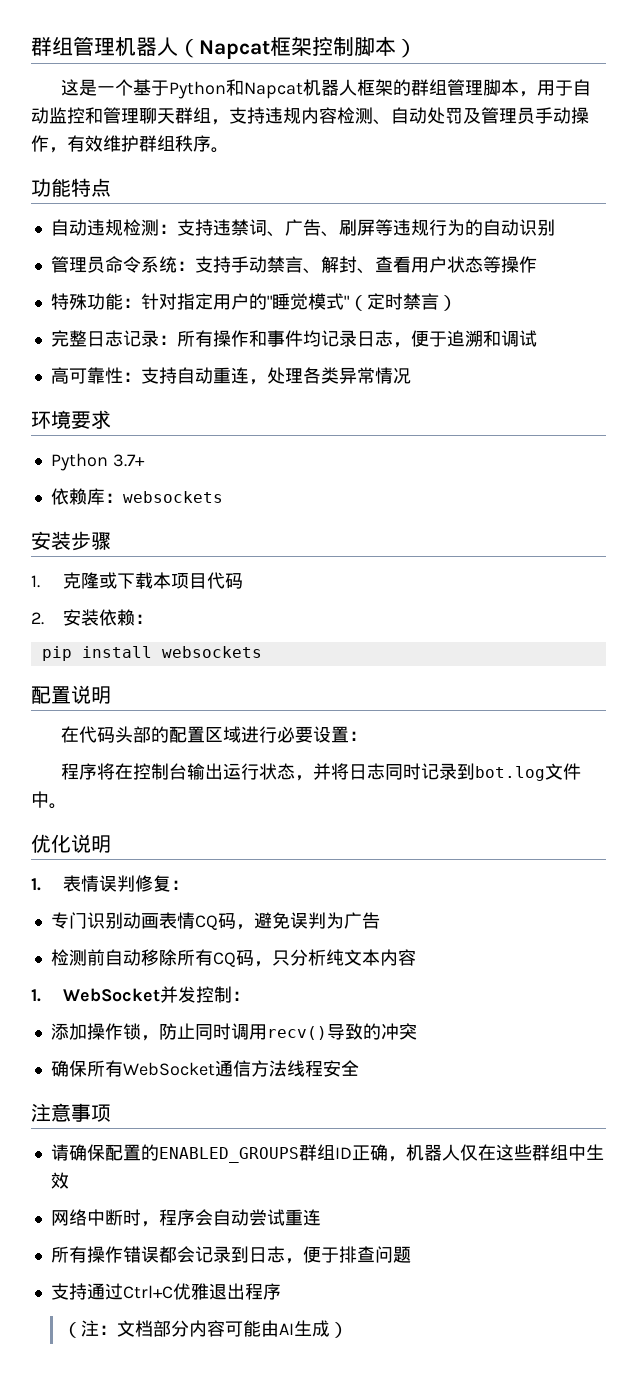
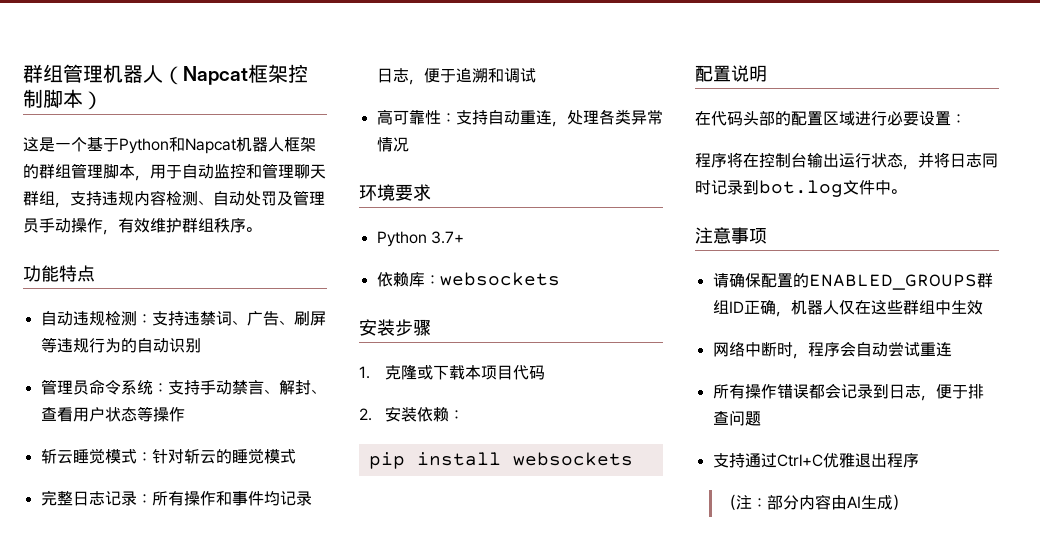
- 特殊功能：针对指定用户的"睡觉模式"（定时禁言）
+ 斩云睡觉模式：针对斩云的睡觉模式
- 优化说明
- 1.表情误判修复：
- 专门识别动画表情CQ码，避免误判为广告
- 检测前自动移除所有CQ码，只分析纯文本内容
- 1. WebSocket并发控制：
- 添加操作锁，防止同时调用recv()导致的冲突
- 确保所有WebSocket通信方法线程安全
- （注：文档部分内容可能由AI生成）
+ （注：部分内容由AI生成）

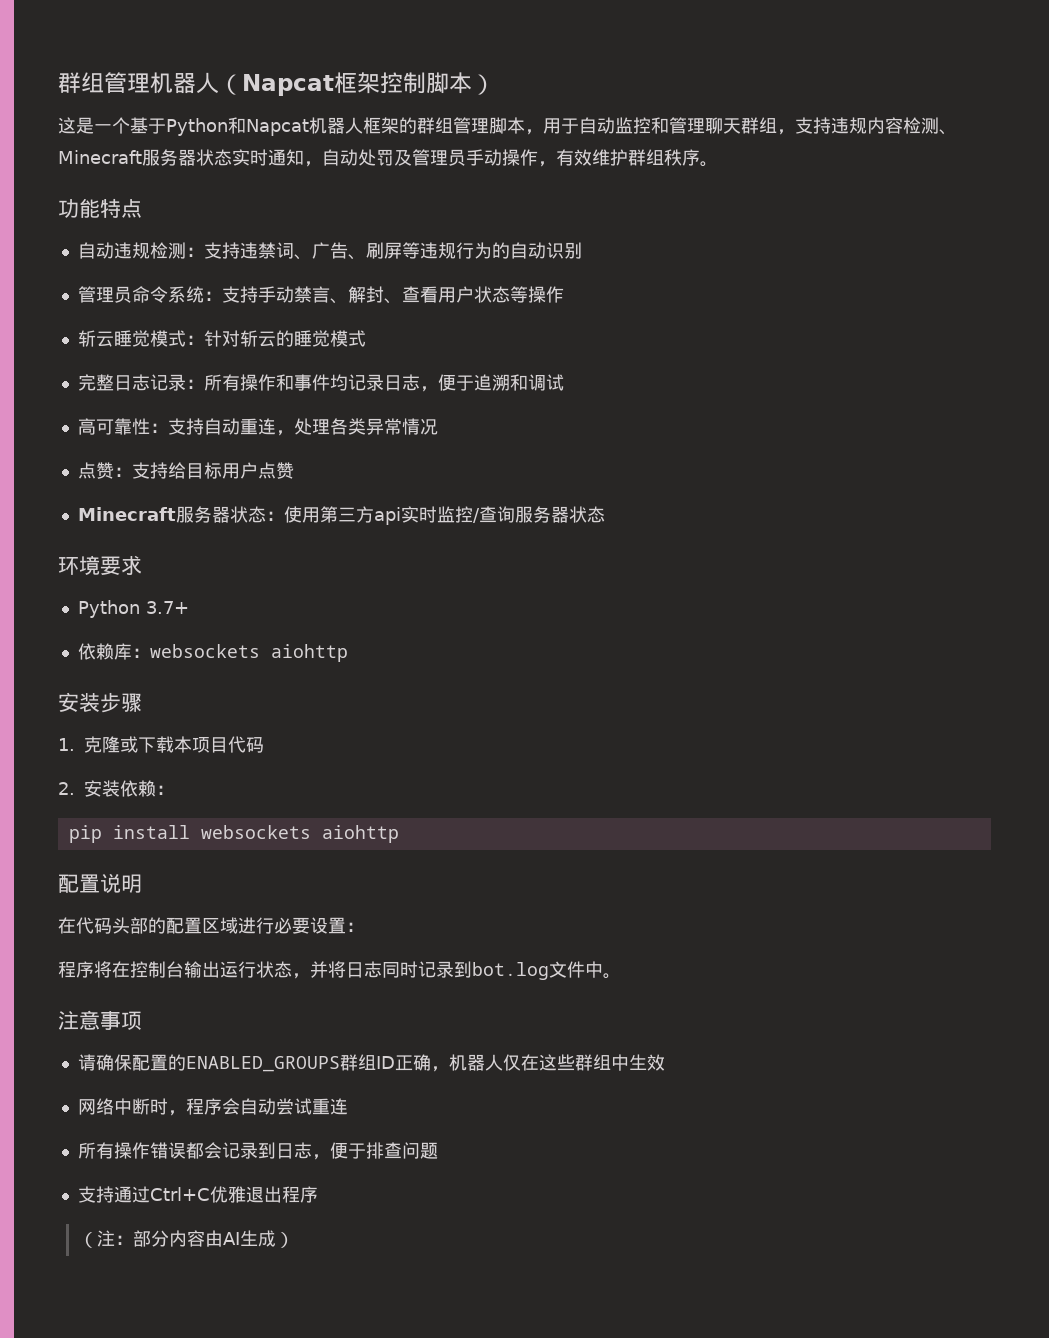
- 这是一个基于Python和Napcat机器人框架的群组管理脚本，用于自动监控和管理聊天群组，支持违规内容检测、自动处罚及管理员手动操作，有效维护群组秩序。
+ 这是一个基于Python和Napcat机器人框架的群组管理脚本，用于自动监控和管理聊天群组，支持违规内容检测、Minecraft服务器状态实时通知，自动处罚及管理员手动操作，有效维护群组秩序。
+ 点赞：支持给目标用户点赞
+ Minecraft服务器状态：使用第三方api实时监控/查询服务器状态
- 依赖库：websockets
+ 依赖库：websockets aiohttp
- pip install websockets
+ pip install websockets aiohttp

